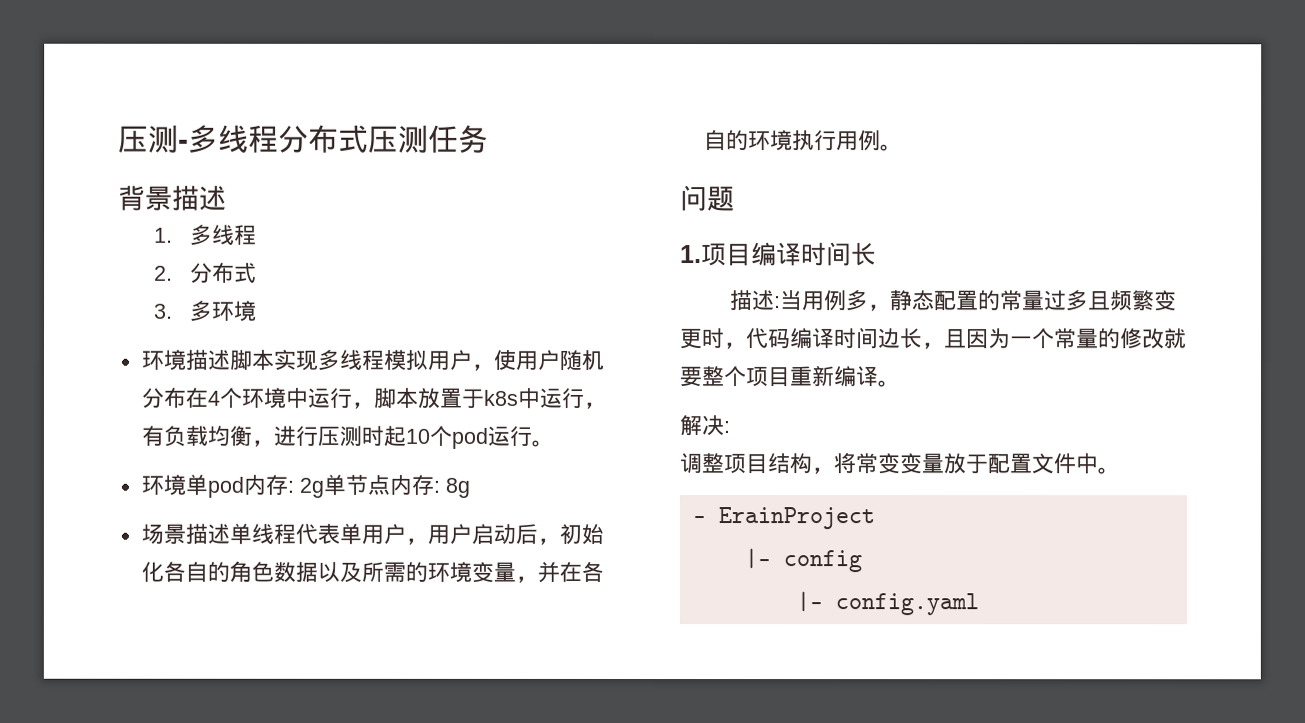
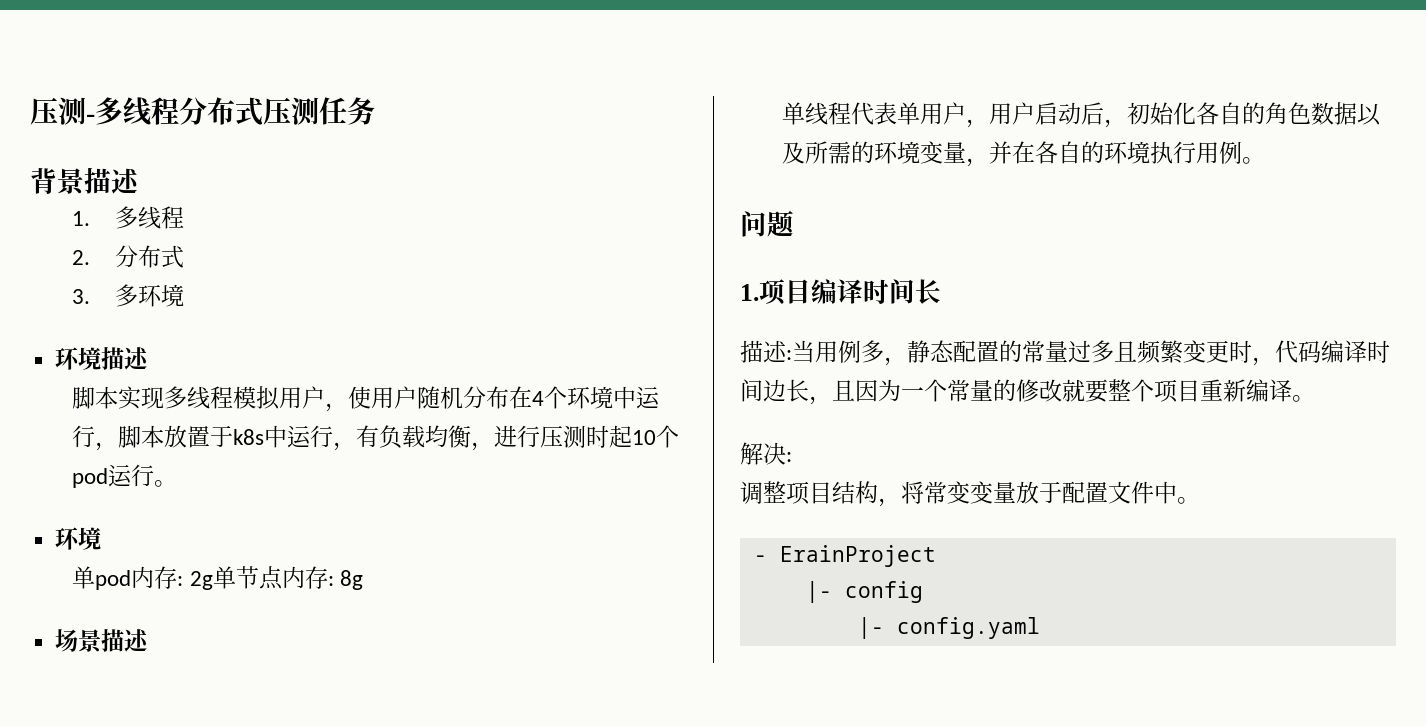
- 环境描述脚本实现多线程模拟用户，使用户随机分布在4个环境中运行，脚本放置于k8s中运行，有负载均衡，进行压测时起10个pod运行。
- 环境单pod内存: 2g单节点内存: 8g
+ 环境描述
+ 脚本实现多线程模拟用户，使用户随机分布在4个环境中运行，脚本放置于k8s中运行，有负载均衡，进行压测时起10个pod运行。
+ 环境
+ 单pod内存: 2g单节点内存: 8g
- 场景描述单线程代表单用户，用户启动后，初始化各自的角色数据以及所需的环境变量，并在各自的环境执行用例。
+ 场景描述
+ 单线程代表单用户，用户启动后，初始化各自的角色数据以及所需的环境变量，并在各自的环境执行用例。

